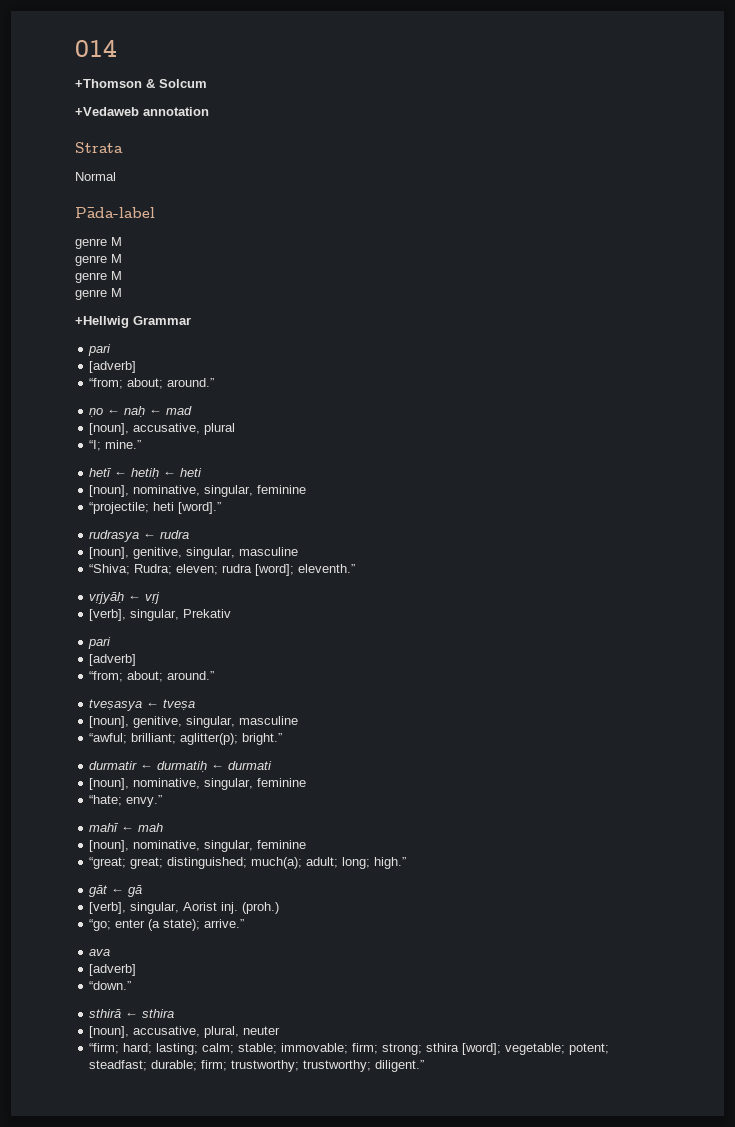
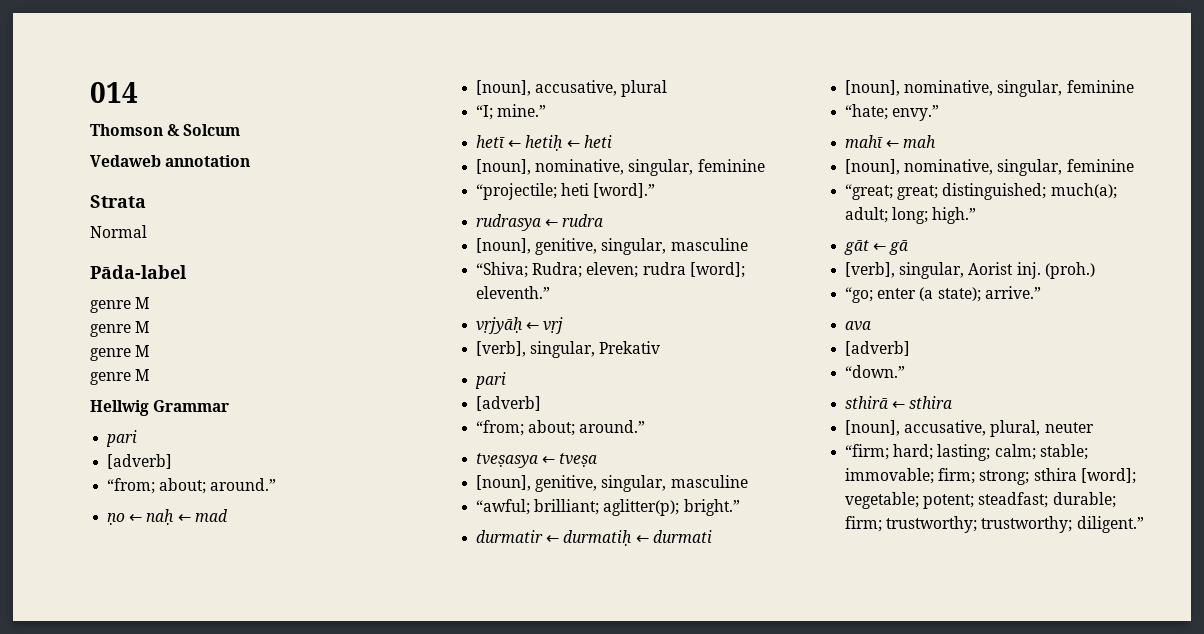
- +Thomson & Solcum
+ Thomson & Solcum
- +Vedaweb annotation
+ Vedaweb annotation
- +Hellwig Grammar
+ Hellwig Grammar

